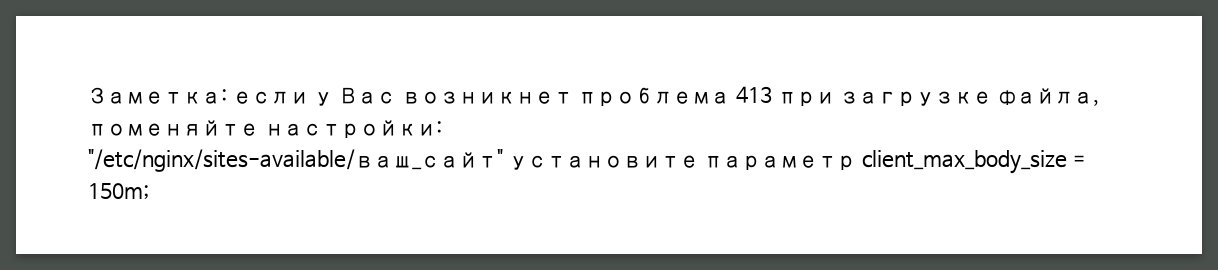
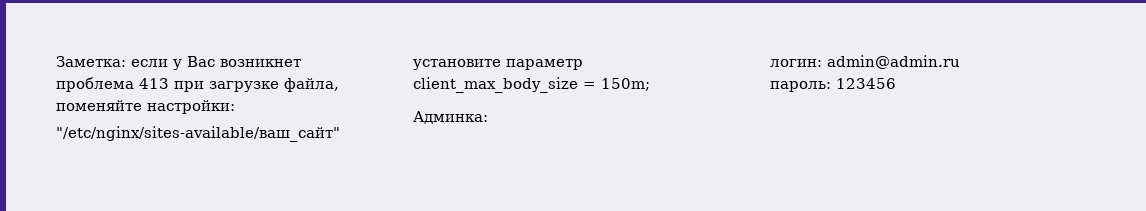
+ Админка:
+ логин: admin@admin.ru
+ пароль: 123456

